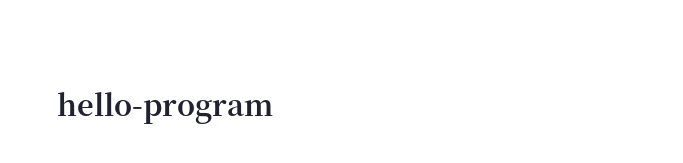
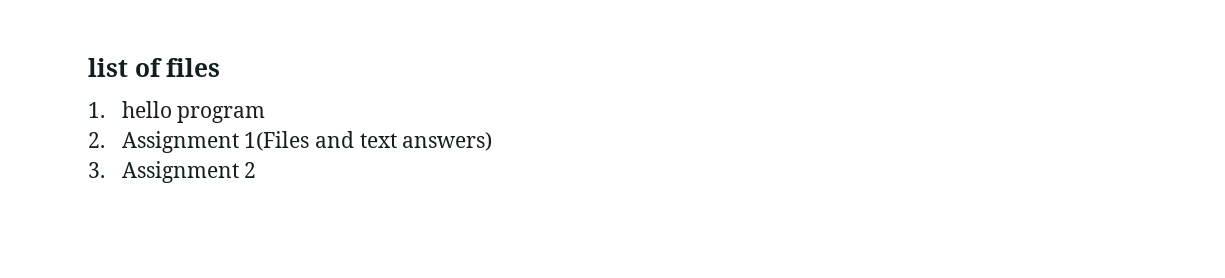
- hello-program
+ list of files
+ 1. hello program
+ 2. Assignment 1(Files and text answers)
+ 3. Assignment 2

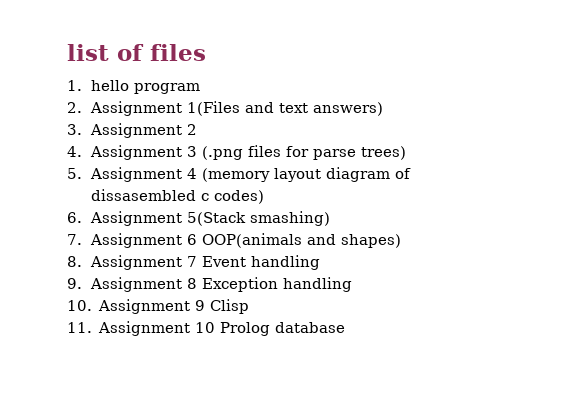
+ 4. Assignment 3 (.png files for parse trees)
+ 5. Assignment 4 (memory layout diagram of dissasembled c codes)
+ 6. Assignment 5(Stack smashing)
+ 7. Assignment 6 OOP(animals and shapes)
+ 8. Assignment 7 Event handling
+ 9. Assignment 8 Exception handling
+ 10. Assignment 9 Clisp
+ 11. Assignment 10 Prolog database

